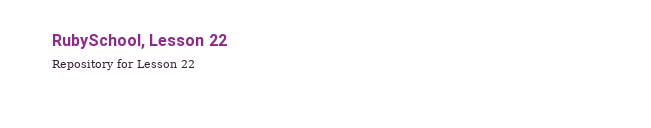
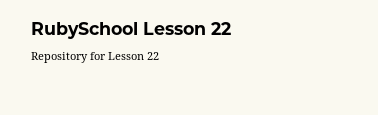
- RubySchool, Lesson 22
+ RubySchool Lesson 22

